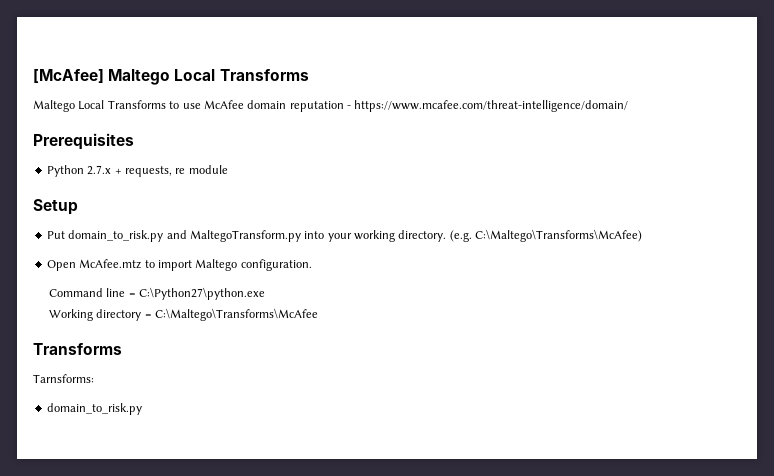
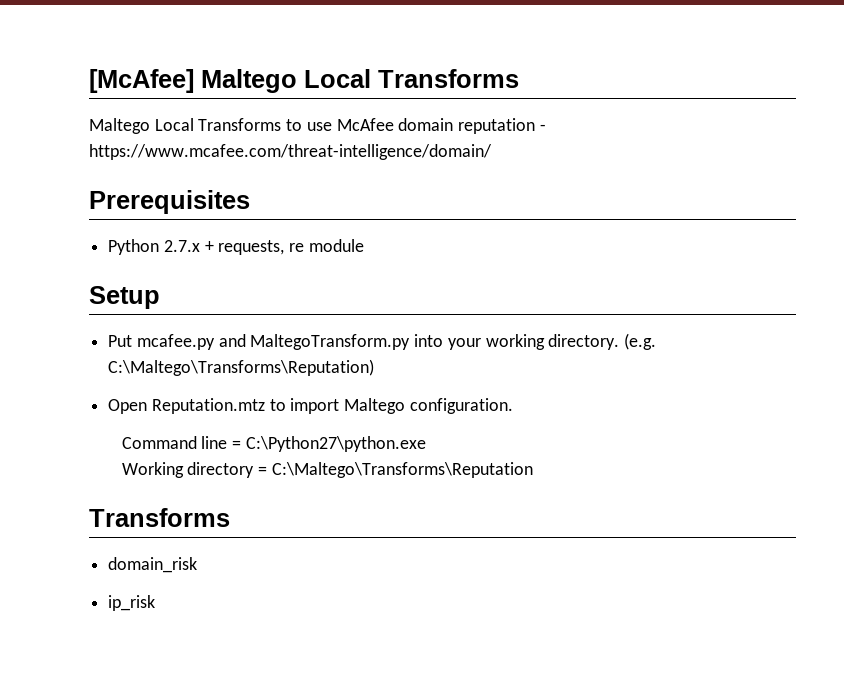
- Put domain_to_risk.py and MaltegoTransform.py into your working directory.
+ Put mcafee.py and MaltegoTransform.py into your working directory.
- (e.g. C:\Maltego\Transforms\McAfee)
+ (e.g. C:\Maltego\Transforms\Reputation)
- Open McAfee.mtz to import Maltego configuration.
+ Open Reputation.mtz to import Maltego configuration.
- Working directory = C:\Maltego\Transforms\McAfee
+ Working directory = C:\Maltego\Transforms\Reputation
  Transforms
- Tarnsforms:
- domain_to_risk.py
+ domain_risk
+ ip_risk

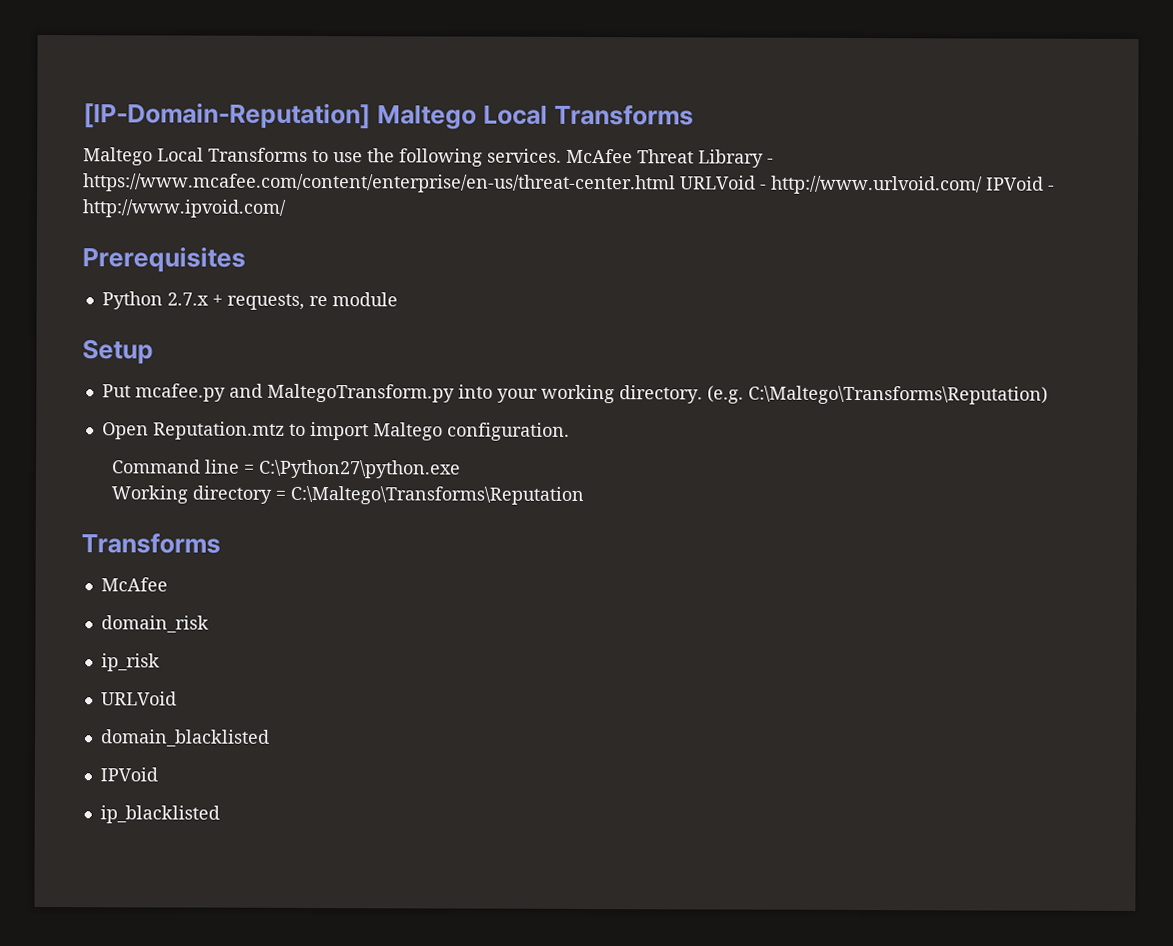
- [McAfee] Maltego Local Transforms
+ [IP-Domain-Reputation] Maltego Local Transforms
- Maltego Local Transforms to use McAfee domain reputation - https://www.mcafee.com/threat-intelligence/domain/
+ Maltego Local Transforms to use the following services. McAfee Threat Library - https://www.mcafee.com/content/enterprise/en-us/threat-center.html URLVoid - http://www.urlvoid.com/ IPVoid - http://www.ipvoid.com/
  Working directory = C:\Maltego\Transforms\Reputation
  Transforms
+ McAfee
  ip_risk
+ URLVoid
+ domain_blacklisted
+ IPVoid
+ ip_blacklisted

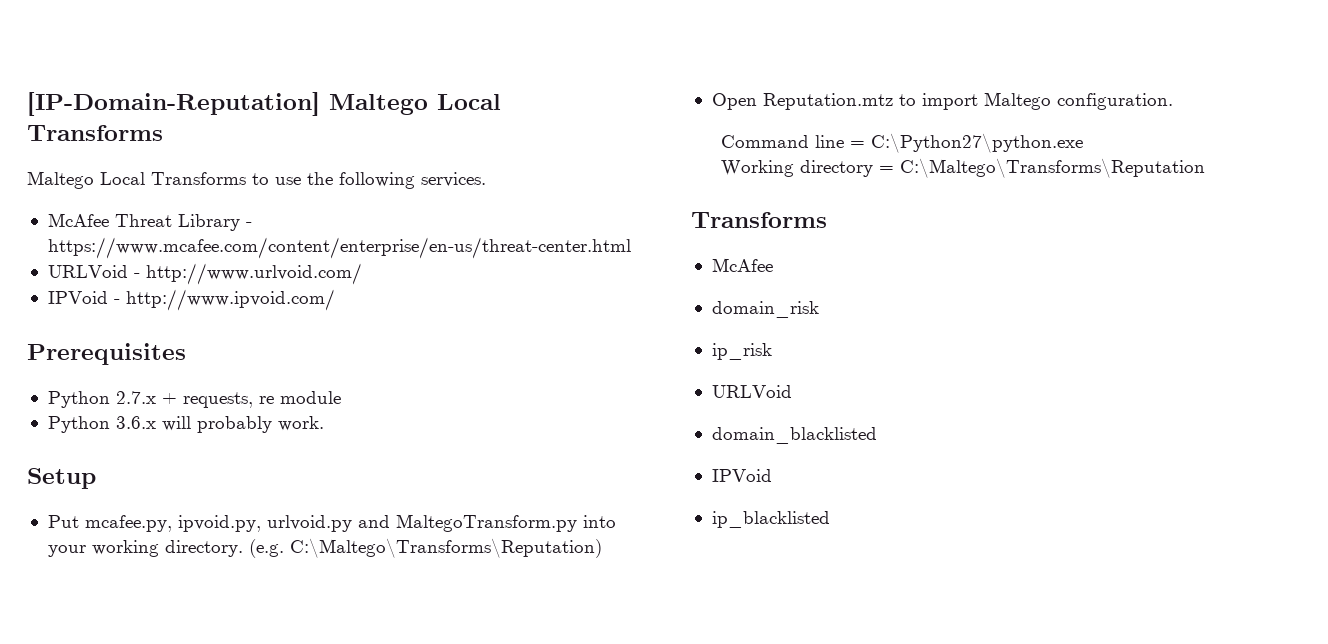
- Maltego Local Transforms to use the following services. McAfee Threat Library - https://www.mcafee.com/content/enterprise/en-us/threat-center.html URLVoid - http://www.urlvoid.com/ IPVoid - http://www.ipvoid.com/
+ Maltego Local Transforms to use the following services.
+ McAfee Threat Library - https://www.mcafee.com/content/enterprise/en-us/threat-center.html
+ URLVoid - http://www.urlvoid.com/
+ IPVoid - http://www.ipvoid.com/
+ Python 3.6.x will probably work.
- Put mcafee.py and MaltegoTransform.py into your working directory.
+ Put mcafee.py, ipvoid.py, urlvoid.py and MaltegoTransform.py into your working directory.

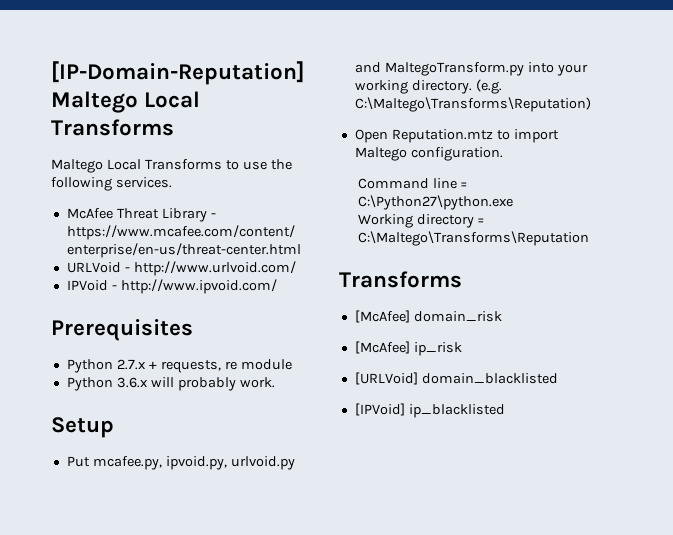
  Working directory = C:\Maltego\Transforms\Reputation
  Transforms
- McAfee
- domain_risk
+ [McAfee] domain_risk
- ip_risk
- URLVoid
- domain_blacklisted
- IPVoid
- ip_blacklisted
+ [McAfee] ip_risk
+ [URLVoid] domain_blacklisted
+ [IPVoid] ip_blacklisted

